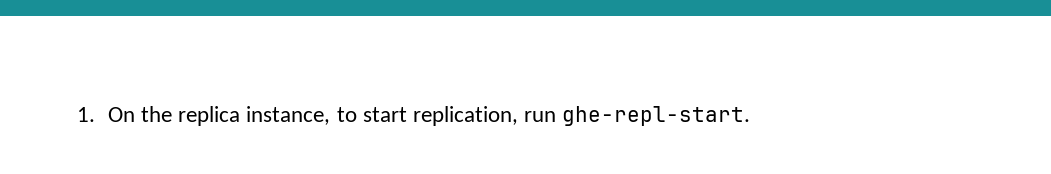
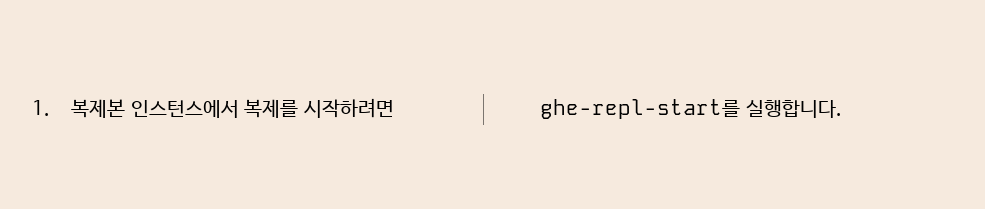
- 1. On the replica instance, to start replication, run ghe-repl-start.
+ 1. 복제본 인스턴스에서 복제를 시작하려면 ghe-repl-start를 실행합니다.

